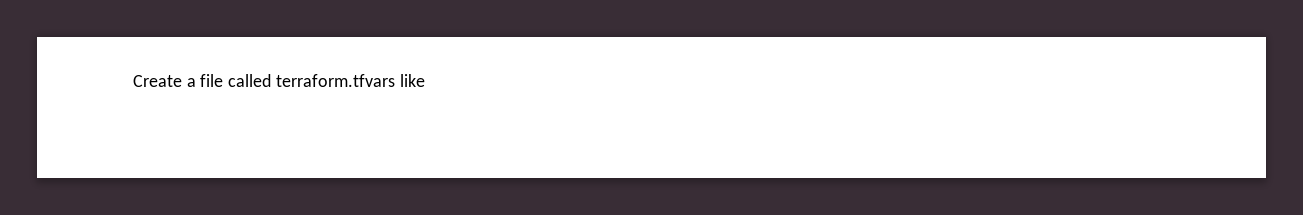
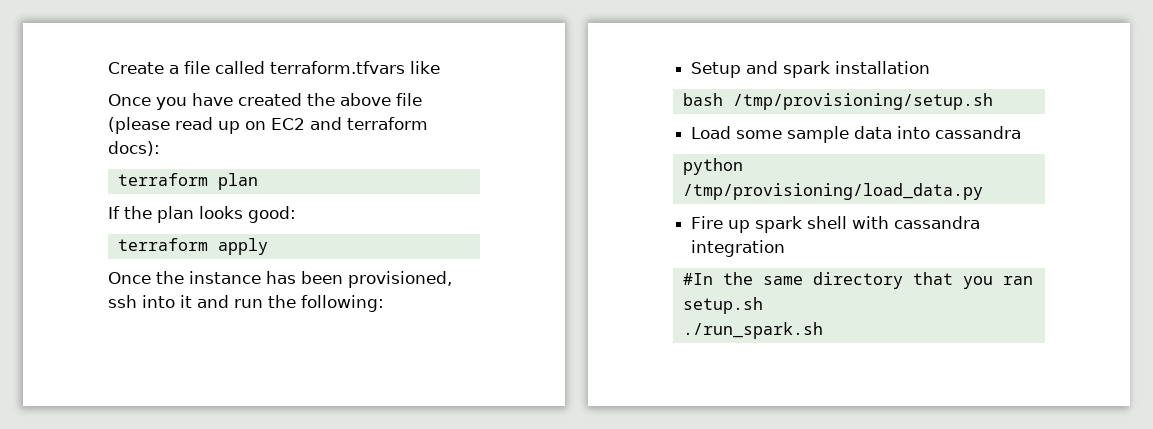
+ Once you have created the above file (please read up on EC2 and terraform docs):
+ terraform plan
+ If the plan looks good:
+ terraform apply
+ Once the instance has been provisioned, ssh into it and run the following:
+ Setup and spark installation
+ bash /tmp/provisioning/setup.sh
+ Load some sample data into cassandra
+ python /tmp/provisioning/load_data.py
+ Fire up spark shell with cassandra integration
+ #In the same directory that you ran setup.sh
+ ./run_spark.sh

